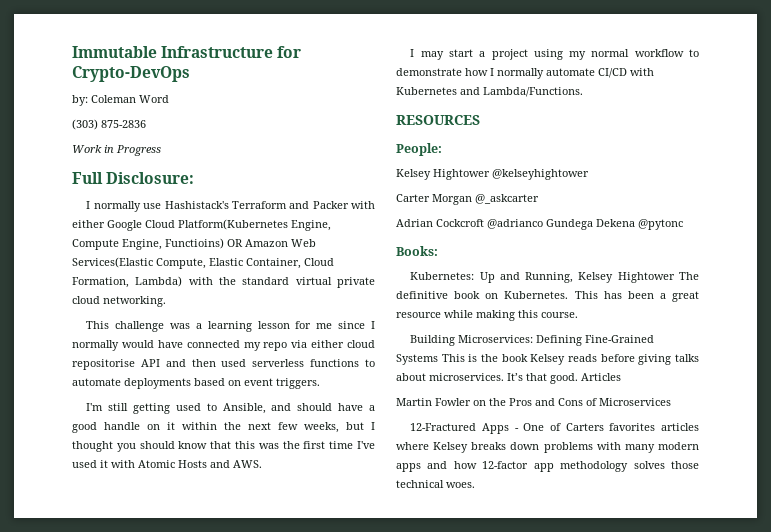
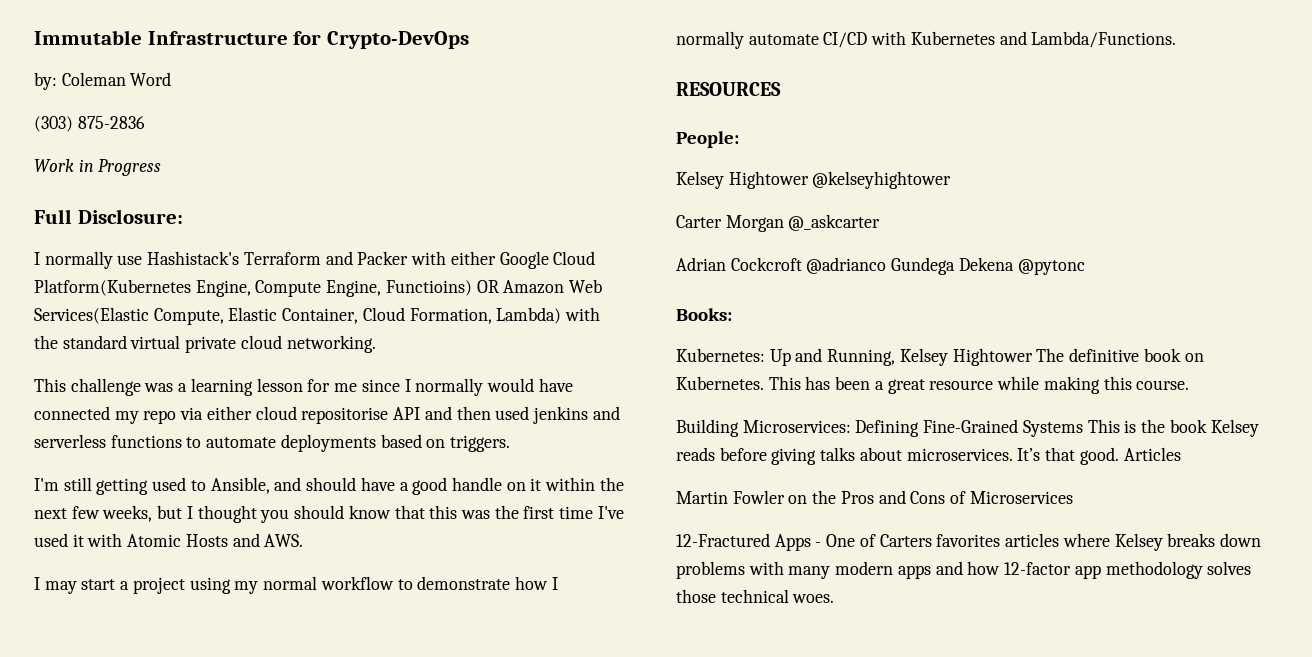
- This challenge was a learning lesson for me since I normally would have connected my repo via either cloud repositorise API and then used serverless functions to automate deployments based on event triggers.
+ This challenge was a learning lesson for me since I normally would have connected my repo via either cloud repositorise API and then used jenkins and serverless functions to automate deployments based on triggers.

